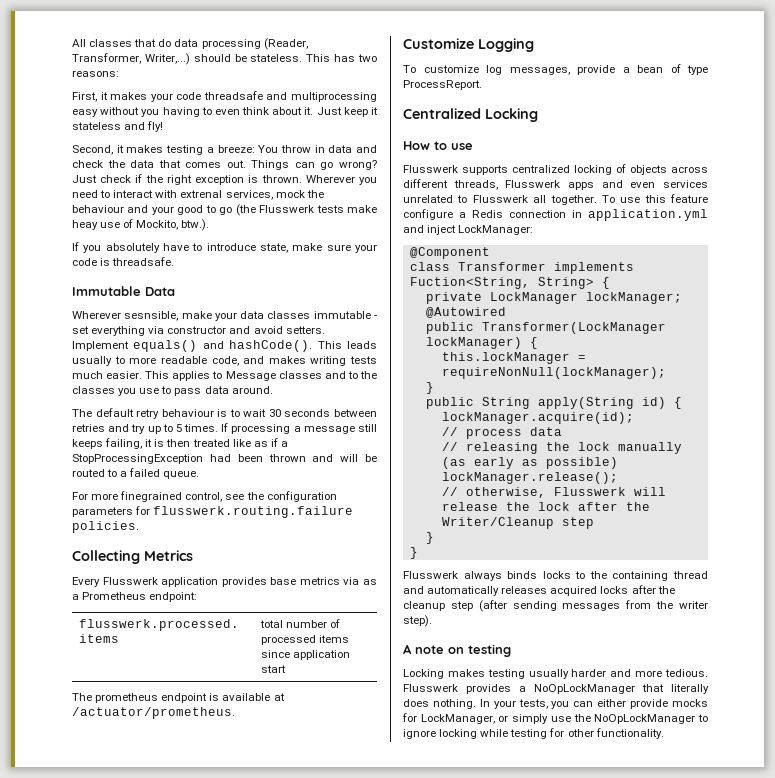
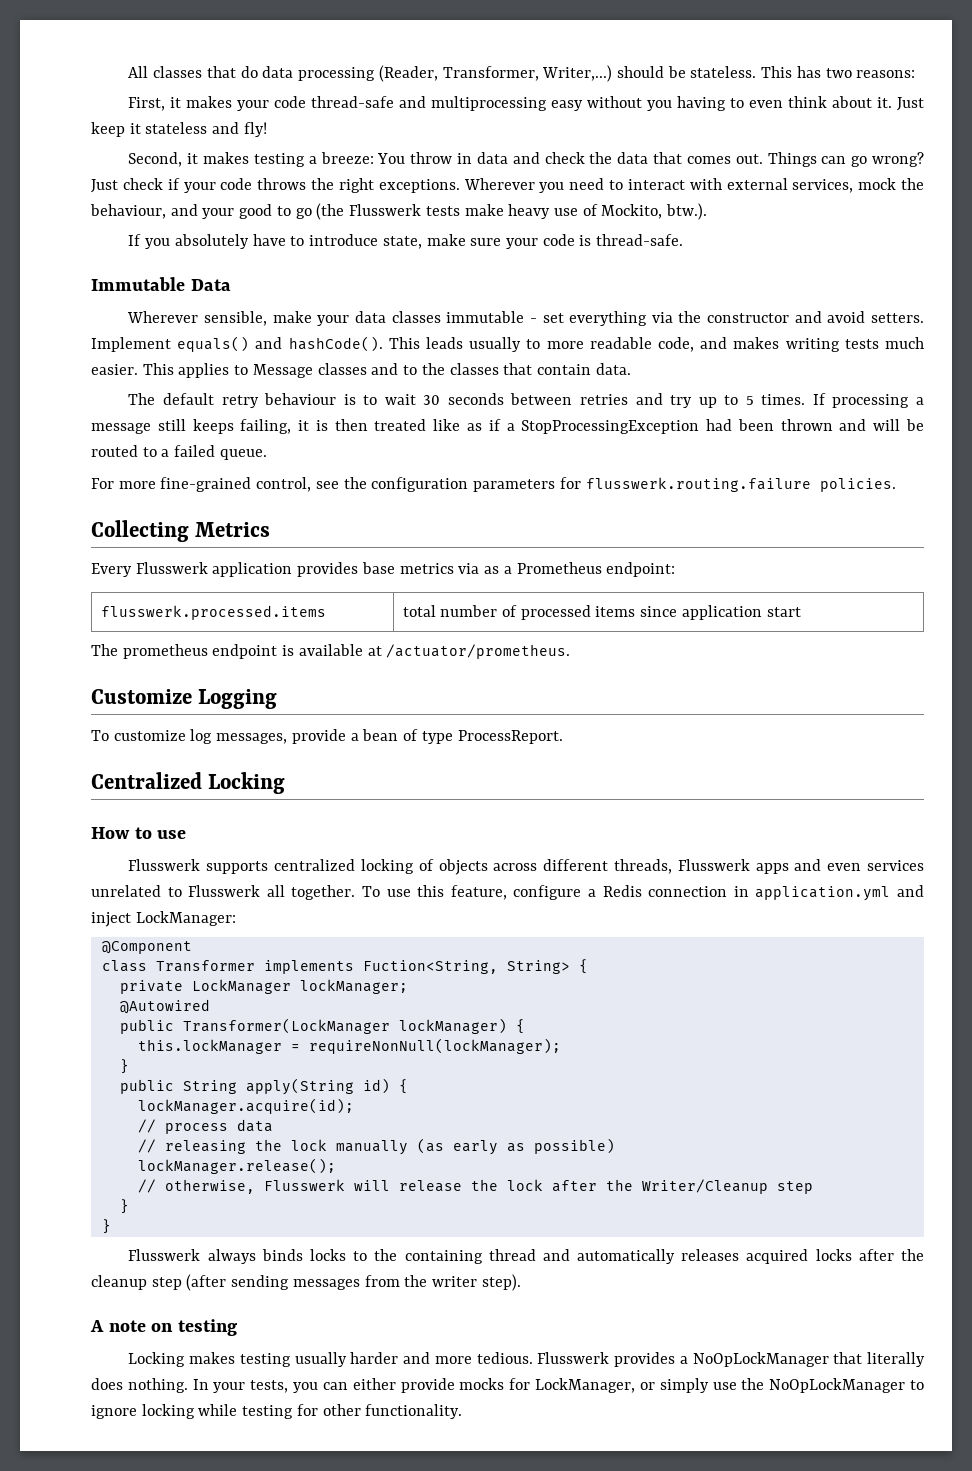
- First, it makes your code threadsafe and multiprocessing easy without you having to even think about it.
+ First, it makes your code thread-safe and multiprocessing easy without you having to even think about it.
- Just check if the right exception is thrown.
+ Just check if your code throws the right exceptions.
- Wherever you need to interact with extrenal services, mock the behaviour and your good to go (the Flusswerk tests make heay use of Mockito, btw.).
+ Wherever you need to interact with external services, mock the behaviour, and your good to go (the Flusswerk tests make heavy use of Mockito, btw.).
- If you absolutely have to introduce state, make sure your code is threadsafe.
+ If you absolutely have to introduce state, make sure your code is thread-safe.
- Wherever sesnsible, make your data classes immutable - set everything via constructor and avoid setters.
+ Wherever sensible, make your data classes immutable - set everything via the constructor and avoid setters.
- This applies to Message classes and to the classes you use to pass data around.
+ This applies to Message classes and to the classes that contain data.
- For more finegrained control, see the configuration parameters for flusswerk.routing.failure policies.
+ For more fine-grained control, see the configuration parameters for flusswerk.routing.failure policies.
- To use this feature configure a Redis connection in application.yml and inject LockManager:
+ To use this feature, configure a Redis connection in application.yml and inject LockManager:

